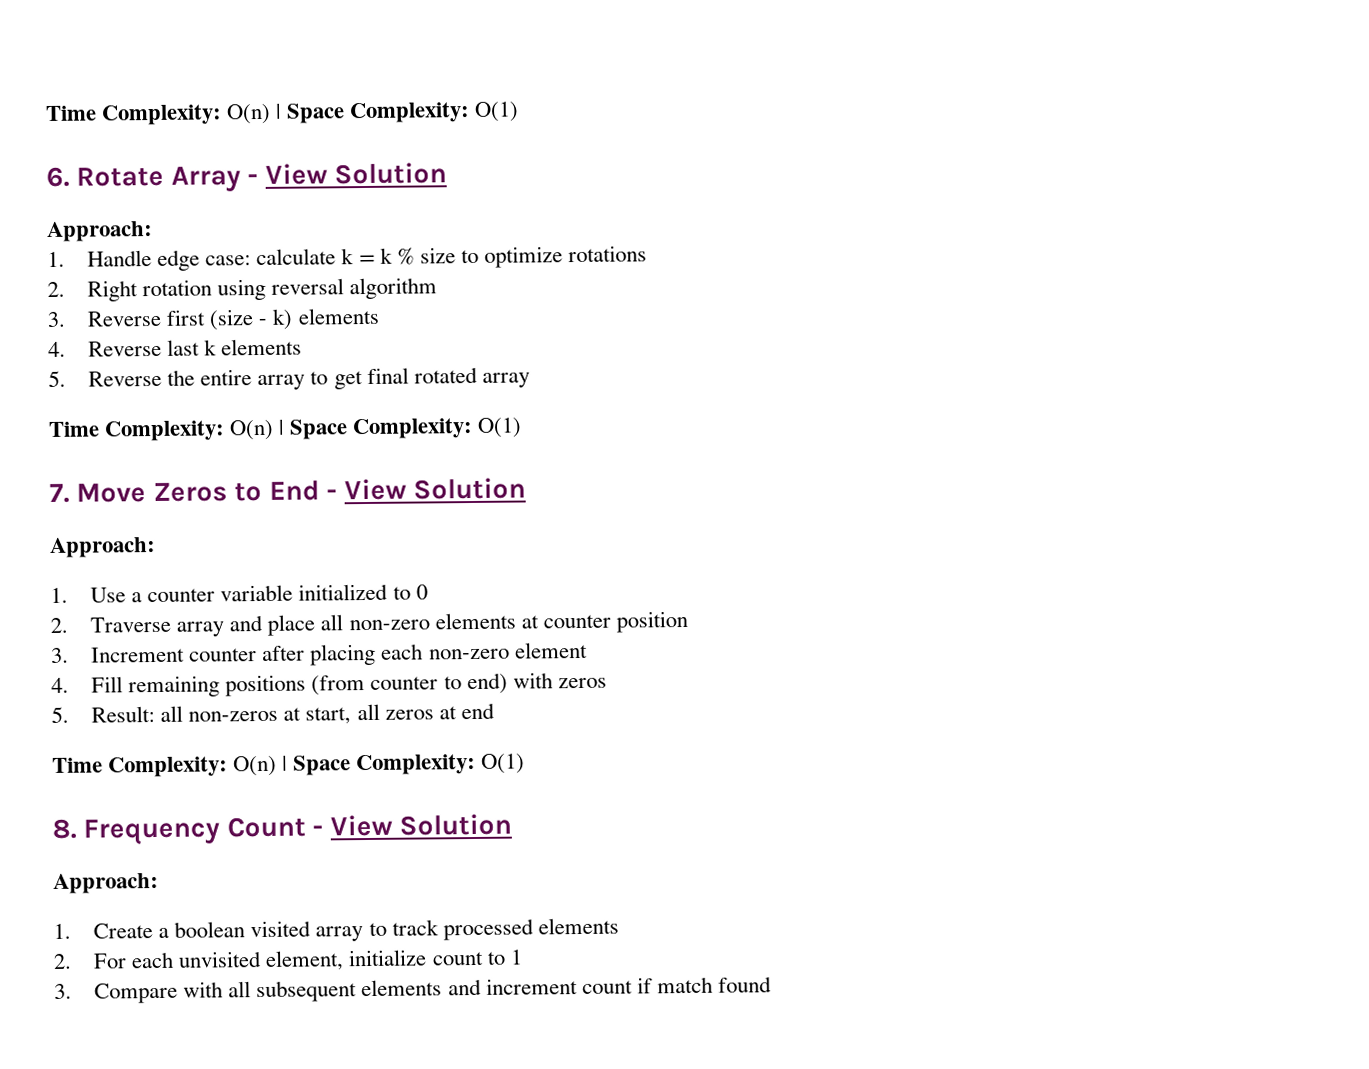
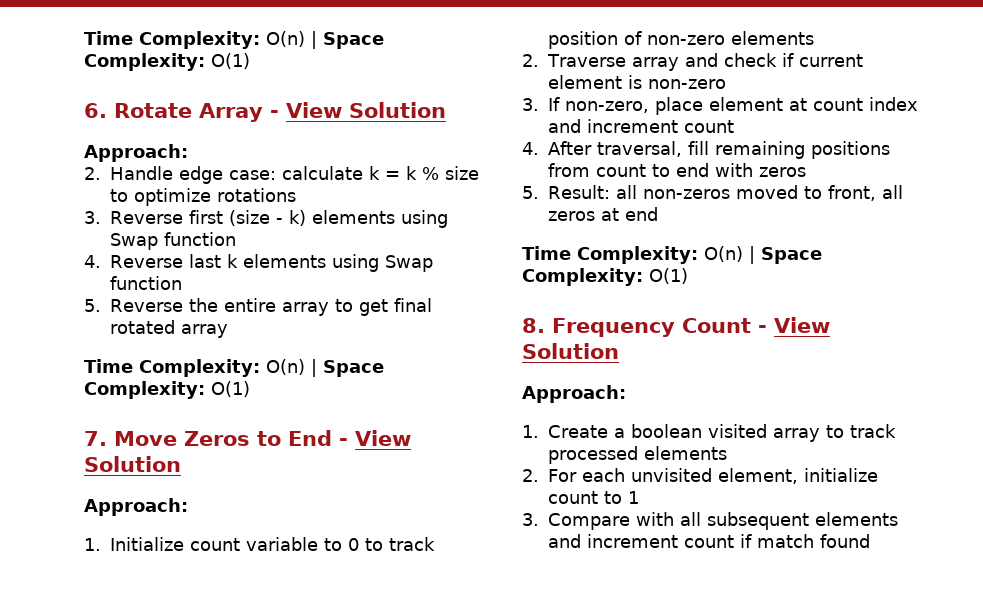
- 1. Handle edge case: calculate k = k % size to optimize rotations
+ 2. Handle edge case: calculate k = k % size to optimize rotations
- 2. Right rotation using reversal algorithm
- 3. Reverse first (size - k) elements
+ 3. Reverse first (size - k) elements using Swap function
- 4. Reverse last k elements
+ 4. Reverse last k elements using Swap function
- 1. Use a counter variable initialized to 0
- 2. Traverse array and place all non-zero elements at counter position
- 3. Increment counter after placing each non-zero element
- 4. Fill remaining positions (from counter to end) with zeros
+ 1. Initialize count variable to 0 to track position of non-zero elements
+ 2. Traverse array and check if current element is non-zero
+ 3. If non-zero, place element at count index and increment count
+ 4. After traversal, fill remaining positions from count to end with zeros
- 5. Result: all non-zeros at start, all zeros at end
+ 5. Result: all non-zeros moved to front, all zeros at end

